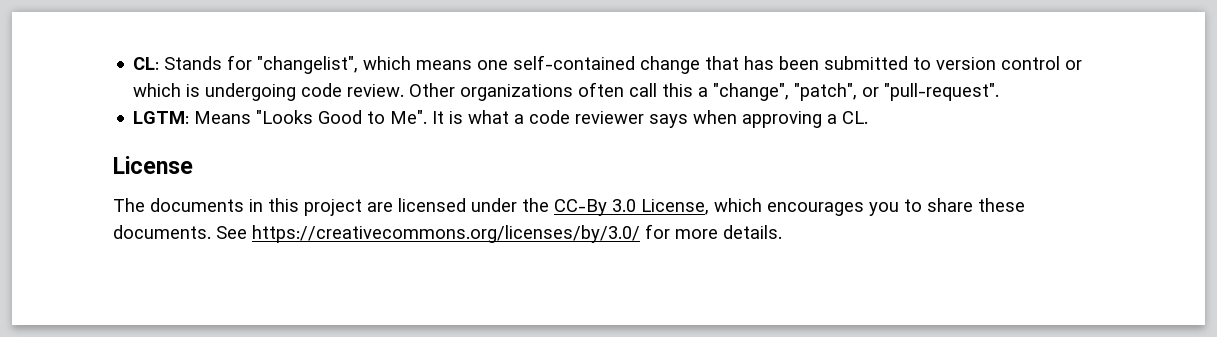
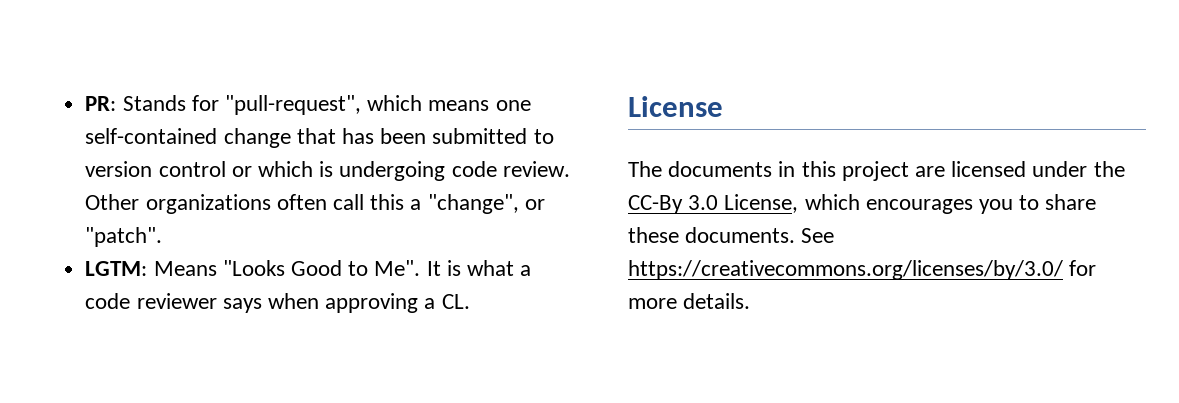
- CL: Stands for "changelist", which means one self-contained change that has been submitted to version control or which is undergoing code review.
+ PR: Stands for "pull-request", which means one self-contained change that has been submitted to version control or which is undergoing code review.
- Other organizations often call this a "change", "patch", or "pull-request".
+ Other organizations often call this a "change", or "patch".

